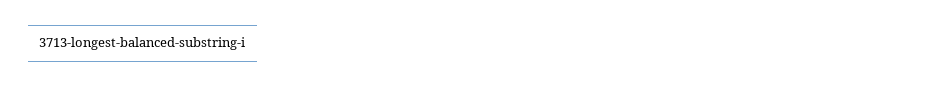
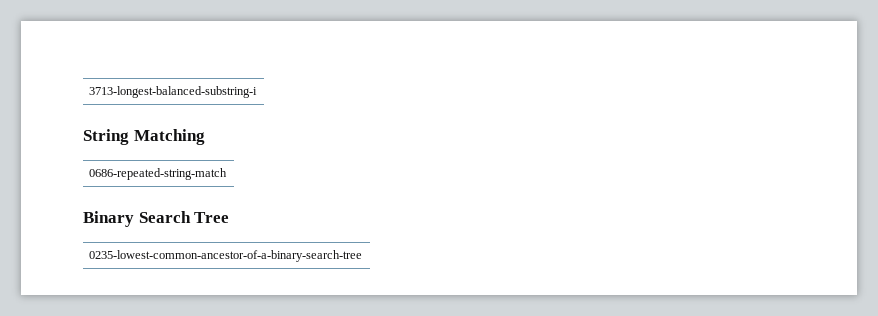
+ String Matching
+ 0686-repeated-string-match
+ Binary Search Tree
+ 0235-lowest-common-ancestor-of-a-binary-search-tree

